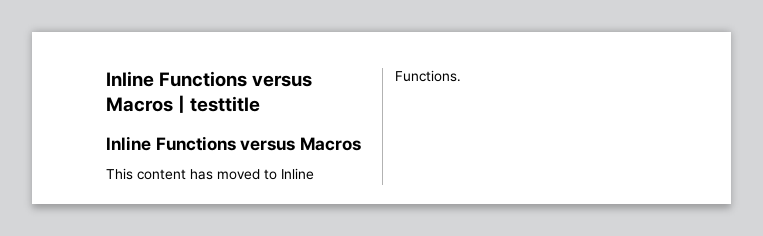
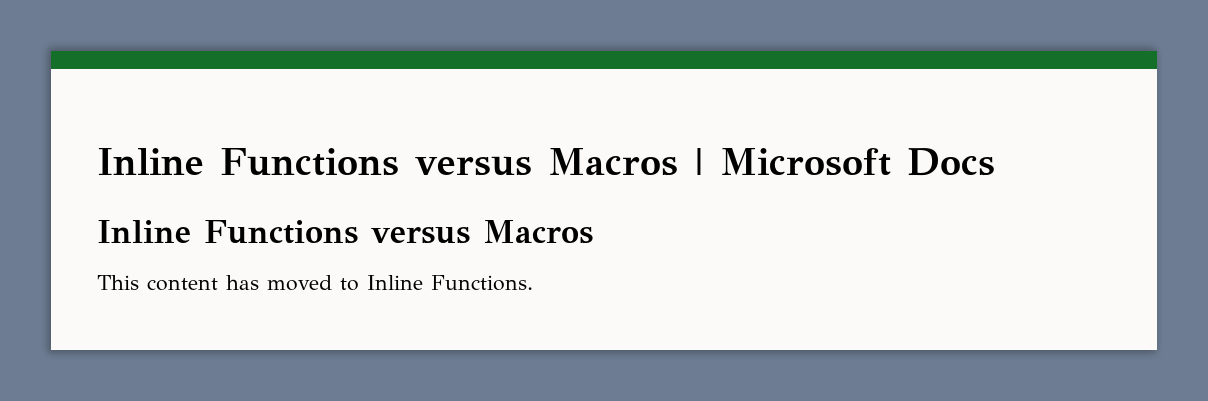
- Inline Functions versus Macros | testtitle
+ Inline Functions versus Macros | Microsoft Docs

